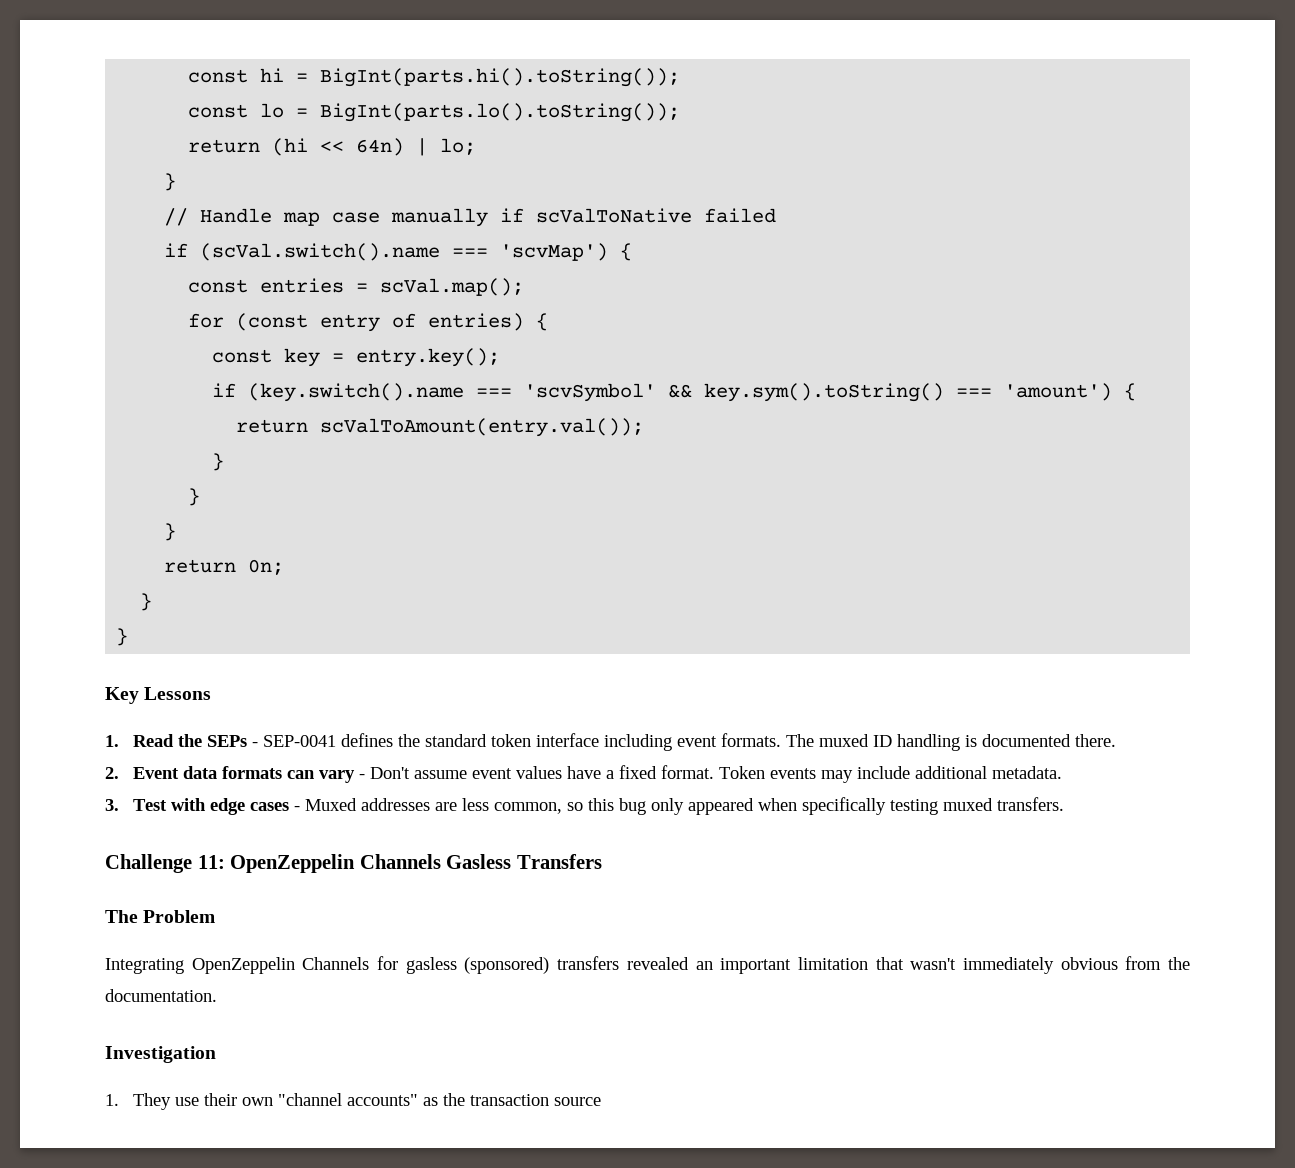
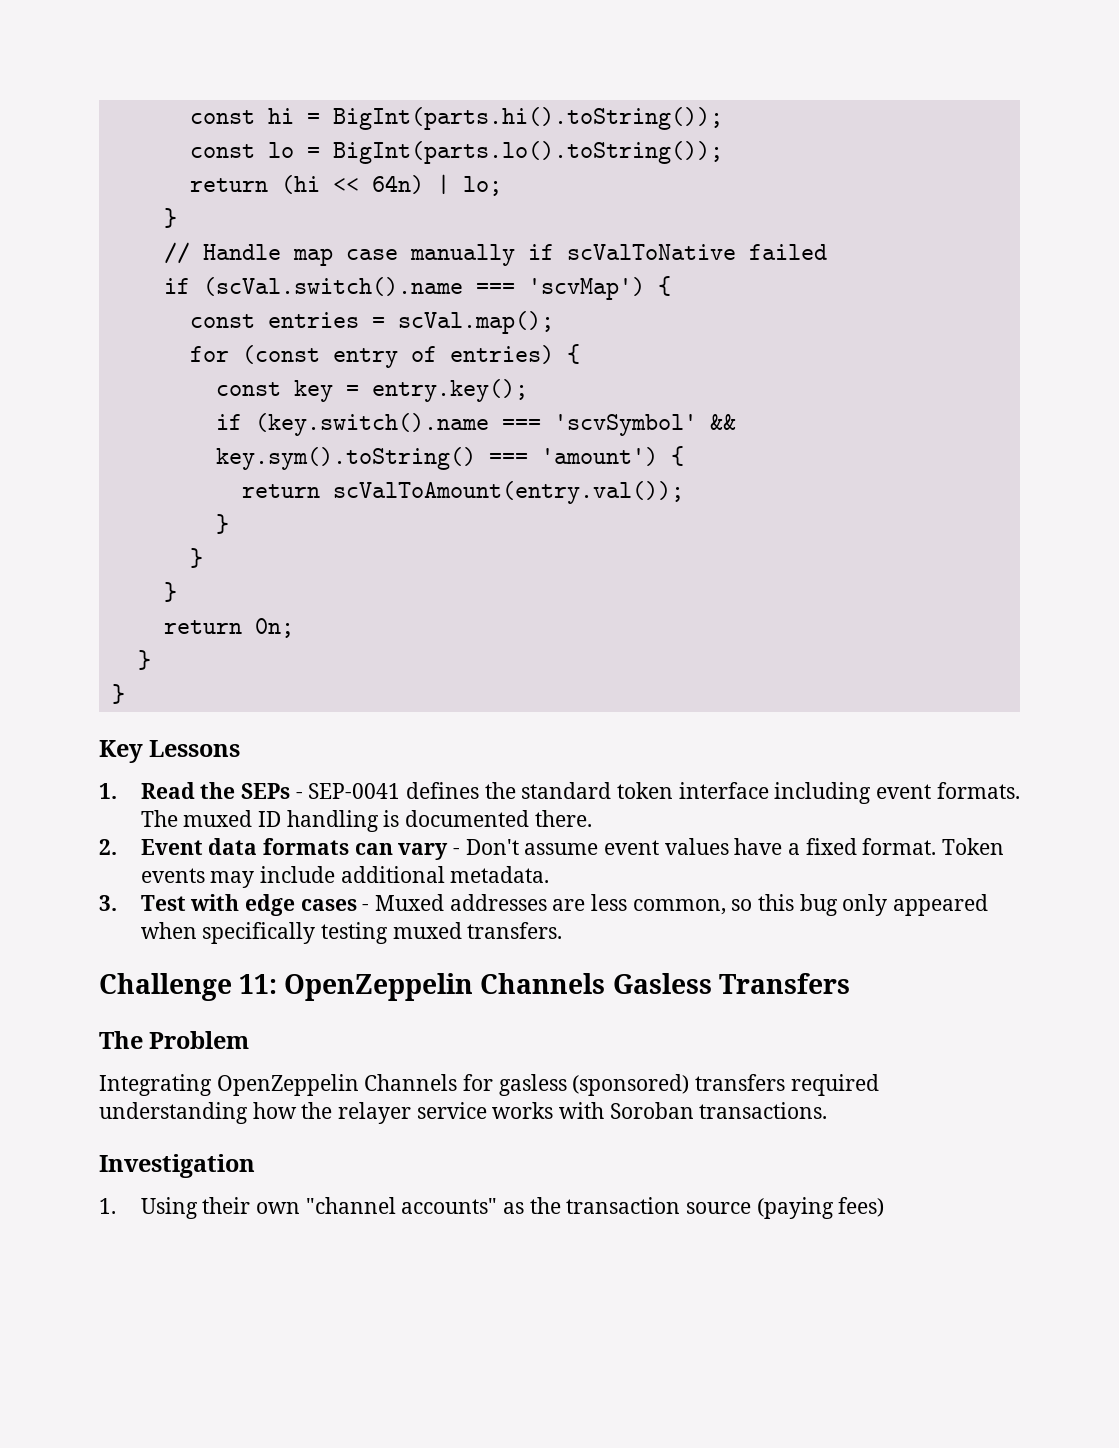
- Integrating OpenZeppelin Channels for gasless (sponsored) transfers revealed an important limitation that wasn't immediately obvious from the documentation.
+ Integrating OpenZeppelin Channels for gasless (sponsored) transfers required understanding how the relayer service works with Soroban transactions.
- 1. They use their own "channel accounts" as the transaction source
+ 1. Using their own "channel accounts" as the transaction source (paying fees)

